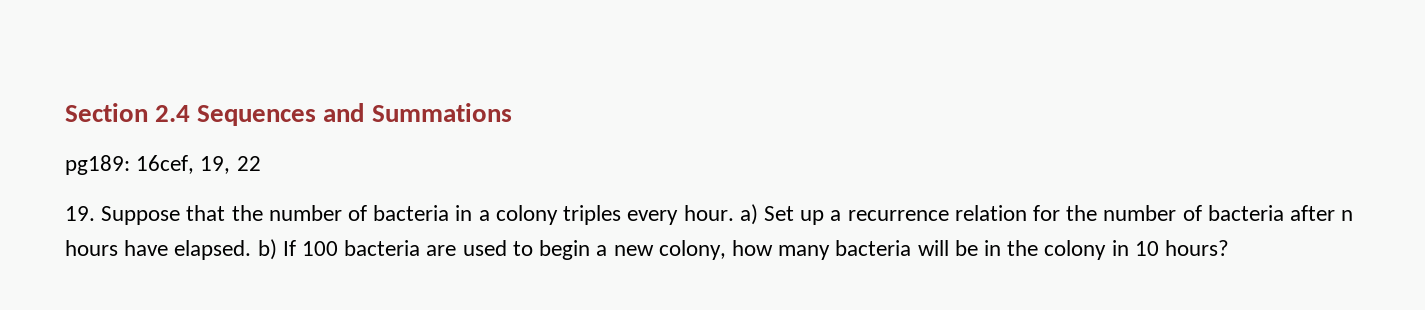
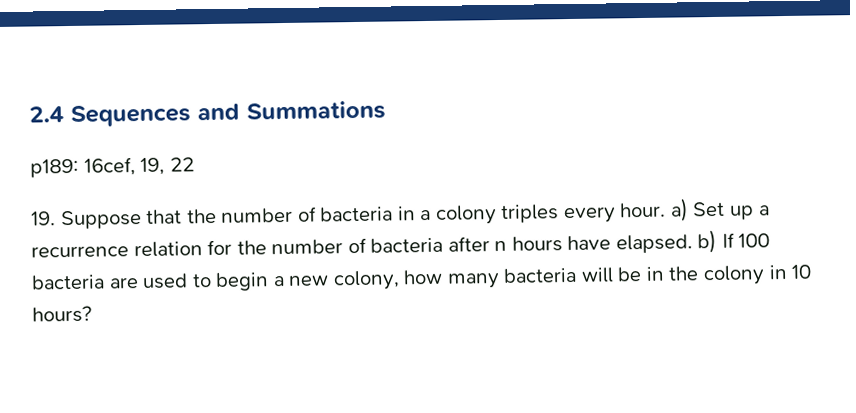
- Section 2.4 Sequences and Summations
+ 2.4 Sequences and Summations
- pg189: 16cef, 19, 22
+ p189: 16cef, 19, 22

